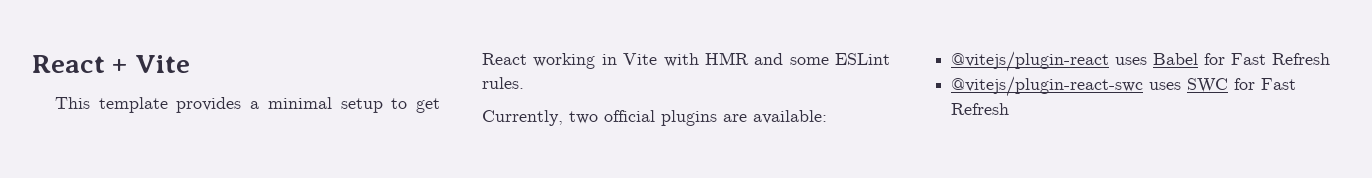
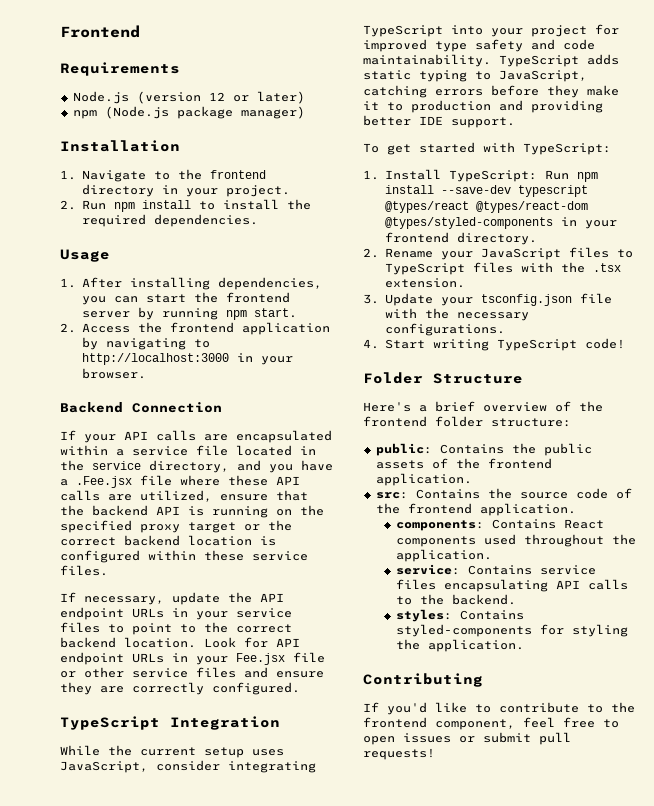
- React + Vite
- This template provides a minimal setup to get React working in Vite with HMR and some ESLint rules.
- Currently, two official plugins are available:
- @vitejs/plugin-react uses Babel for Fast Refresh
- @vitejs/plugin-react-swc uses SWC for Fast Refresh
+ Frontend
+ Requirements
+ Node.js (version 12 or later)
+ npm (Node.js package manager)
+ Installation
+ 1. Navigate to the frontend directory in your project.
+ 2. Run npm install to install the required dependencies.
+ Usage
+ 1. After installing dependencies, you can start the frontend server by running npm start.
+ 2. Access the frontend application by navigating to http://localhost:3000 in your browser.
+ Backend Connection
+ If your API calls are encapsulated within a service file located in the service directory, and you have a .Fee.jsx file where these API calls are utilized, ensure that the backend API is running on the specified proxy target or the correct backend location is configured within these service files.
+ If necessary, update the API endpoint URLs in your service files to point to the correct backend location. Look for API endpoint URLs in your Fee.jsx file or other service files and ensure they are correctly configured.
+ TypeScript Integration
+ While the current setup uses JavaScript, consider integrating TypeScript into your project for improved type safety and code maintainability. TypeScript adds static typing to JavaScript, catching errors before they make it to production and providing better IDE support.
+ To get started with TypeScript:
+ 1. Install TypeScript: Run npm install --save-dev typescript @types/react @types/react-dom @types/styled-components in your frontend directory.
+ 2. Rename your JavaScript files to TypeScript files with the .tsx extension.
+ 3. Update your tsconfig.json file with the necessary configurations.
+ 4. Start writing TypeScript code!
+ Folder Structure
+ Here's a brief overview of the frontend folder structure:
+ public: Contains the public assets of the frontend application.
+ src: Contains the source code of the frontend application.
+ components: Contains React components used throughout the application.
+ service: Contains service files encapsulating API calls to the backend.
+ styles: Contains styled-components for styling the application.
+ Contributing
+ If you'd like to contribute to the frontend component, feel free to open issues or submit pull requests!

